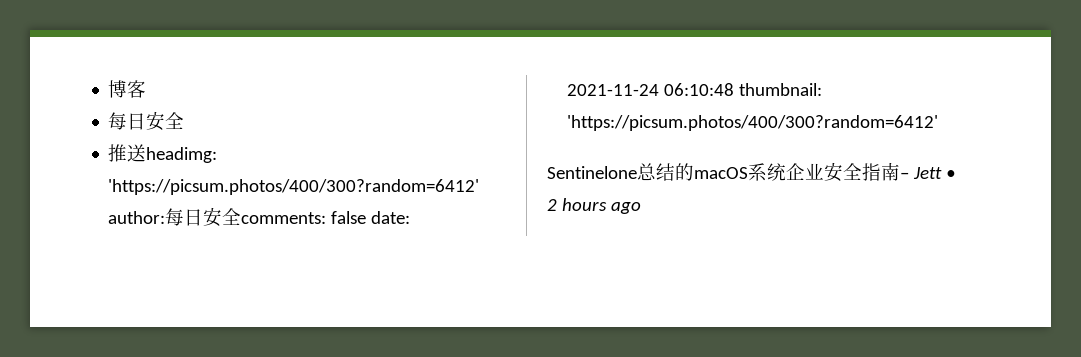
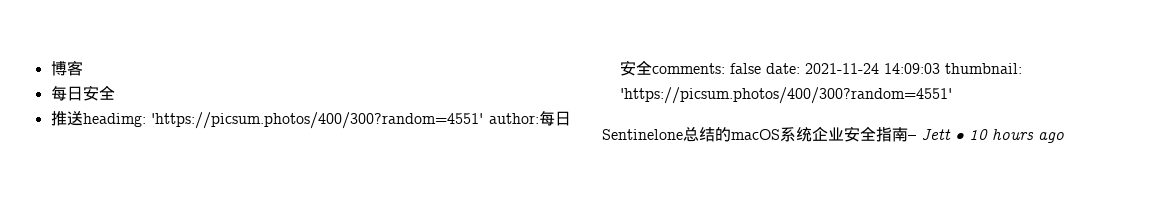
- 推送headimg: 'https://picsum.photos/400/300?random=6412' author:每日安全comments: false date: 2021-11-24 06:10:48 thumbnail: 'https://picsum.photos/400/300?random=6412'
+ 推送headimg: 'https://picsum.photos/400/300?random=4551' author:每日安全comments: false date: 2021-11-24 14:09:03 thumbnail: 'https://picsum.photos/400/300?random=4551'
- Sentinelone总结的macOS系统企业安全指南– Jett • 2 hours ago
+ Sentinelone总结的macOS系统企业安全指南– Jett • 10 hours ago

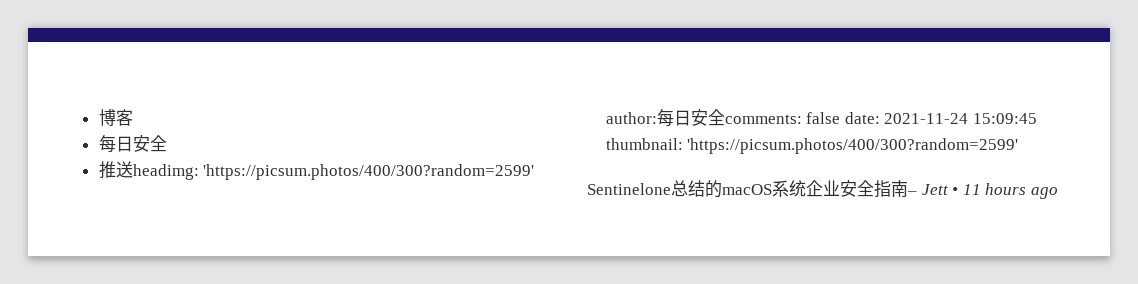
- 推送headimg: 'https://picsum.photos/400/300?random=4551' author:每日安全comments: false date: 2021-11-24 14:09:03 thumbnail: 'https://picsum.photos/400/300?random=4551'
+ 推送headimg: 'https://picsum.photos/400/300?random=2599' author:每日安全comments: false date: 2021-11-24 15:09:45 thumbnail: 'https://picsum.photos/400/300?random=2599'
- Sentinelone总结的macOS系统企业安全指南– Jett • 10 hours ago
+ Sentinelone总结的macOS系统企业安全指南– Jett • 11 hours ago

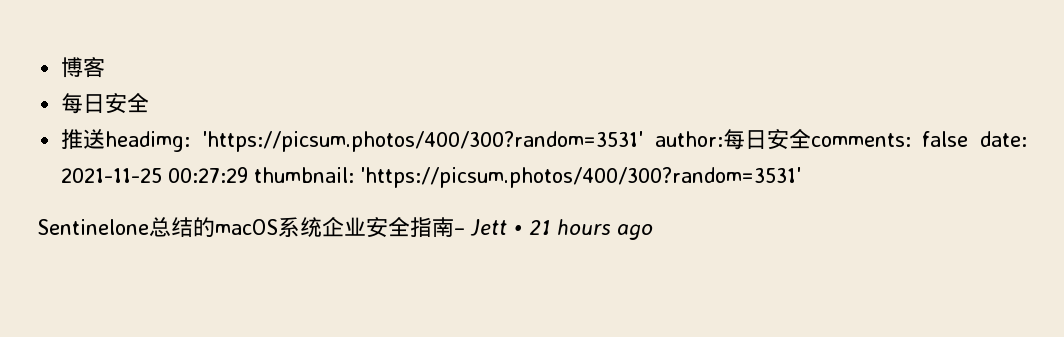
- 推送headimg: 'https://picsum.photos/400/300?random=2599' author:每日安全comments: false date: 2021-11-24 15:09:45 thumbnail: 'https://picsum.photos/400/300?random=2599'
+ 推送headimg: 'https://picsum.photos/400/300?random=3531' author:每日安全comments: false date: 2021-11-25 00:27:29 thumbnail: 'https://picsum.photos/400/300?random=3531'
- Sentinelone总结的macOS系统企业安全指南– Jett • 11 hours ago
+ Sentinelone总结的macOS系统企业安全指南– Jett • 21 hours ago

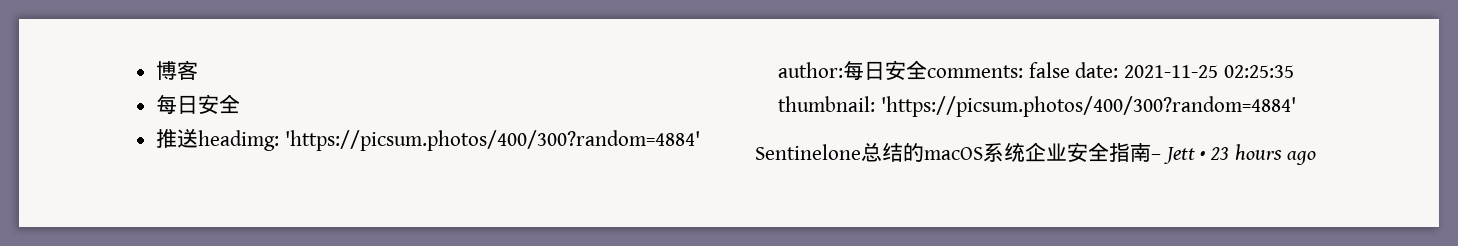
- 推送headimg: 'https://picsum.photos/400/300?random=3531' author:每日安全comments: false date: 2021-11-25 00:27:29 thumbnail: 'https://picsum.photos/400/300?random=3531'
+ 推送headimg: 'https://picsum.photos/400/300?random=4884' author:每日安全comments: false date: 2021-11-25 02:25:35 thumbnail: 'https://picsum.photos/400/300?random=4884'
- Sentinelone总结的macOS系统企业安全指南– Jett • 21 hours ago
+ Sentinelone总结的macOS系统企业安全指南– Jett • 23 hours ago

